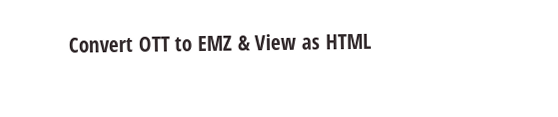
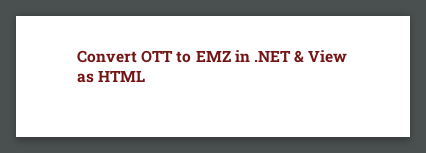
- Convert OTT to EMZ & View as HTML
+ Convert OTT to EMZ in .NET & View as HTML

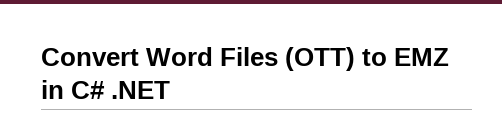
- Convert OTT to EMZ in .NET & View as HTML
+ Convert Word Files (OTT) to EMZ in C# .NET

